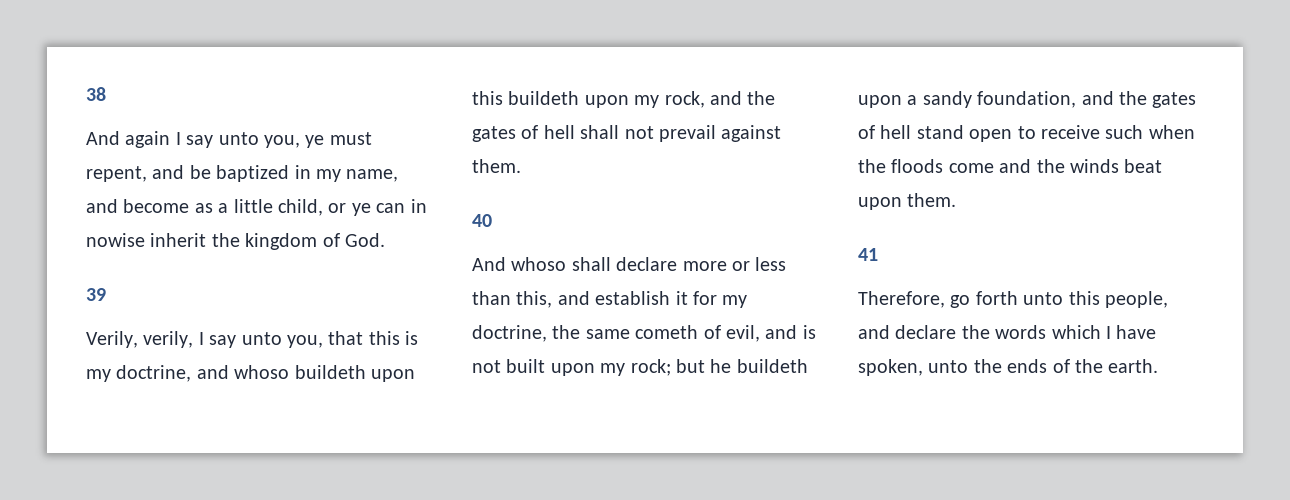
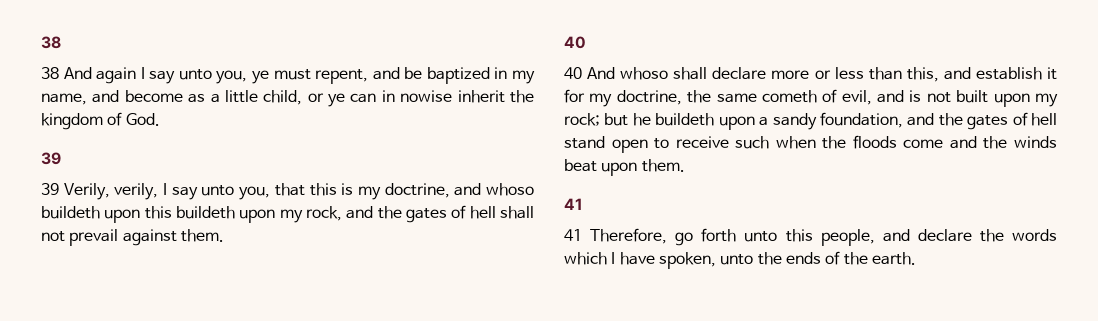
- And again I say unto you, ye must repent, and be baptized in my name, and become as a little child, or ye can in nowise inherit the kingdom of God.
+ 38 And again I say unto you, ye must repent, and be baptized in my name, and become as a little child, or ye can in nowise inherit the kingdom of God.
- Verily, verily, I say unto you, that this is my doctrine, and whoso buildeth upon this buildeth upon my rock, and the gates of hell shall not prevail against them.
+ 39 Verily, verily, I say unto you, that this is my doctrine, and whoso buildeth upon this buildeth upon my rock, and the gates of hell shall not prevail against them.
- And whoso shall declare more or less than this, and establish it for my doctrine, the same cometh of evil, and is not built upon my rock; but he buildeth upon a sandy foundation, and the gates of hell stand open to receive such when the floods come and the winds beat upon them.
+ 40 And whoso shall declare more or less than this, and establish it for my doctrine, the same cometh of evil, and is not built upon my rock; but he buildeth upon a sandy foundation, and the gates of hell stand open to receive such when the floods come and the winds beat upon them.
- Therefore, go forth unto this people, and declare the words which I have spoken, unto the ends of the earth.
+ 41 Therefore, go forth unto this people, and declare the words which I have spoken, unto the ends of the earth.

